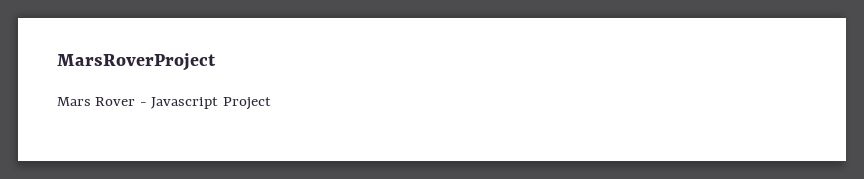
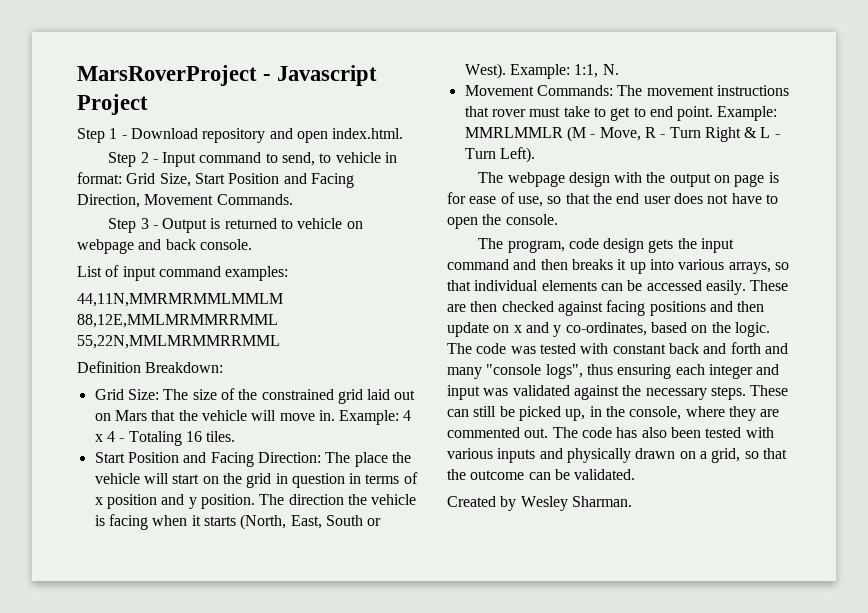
- MarsRoverProject
- Mars Rover - Javascript Project
+ MarsRoverProject - Javascript Project
+ Step 1 - Download repository and open index.html.
+ Step 2 - Input command to send, to vehicle in format: Grid Size, Start Position and Facing Direction, Movement Commands.
+ Step 3 - Output is returned to vehicle on webpage and back console.
+ List of input command examples:
+ 44,11N,MMRMRMMLMMLM 88,12E,MMLMRMMRRMML 55,22N,MMLMRMMRRMML
+ Definition Breakdown:
+ Grid Size: The size of the constrained grid laid out on Mars that the vehicle will move in. Example: 4 x 4 - Totaling 16 tiles.
+ Start Position and Facing Direction: The place the vehicle will start on the grid in question in terms of x position and y position. The direction the vehicle is facing when it starts (North, East, South or West). Example: 1:1, N.
+ Movement Commands: The movement instructions that rover must take to get to end point. Example: MMRLMMLR (M - Move, R - Turn Right & L - Turn Left).
+ The webpage design with the output on page is for ease of use, so that the end user does not have to open the console.
+ The program, code design gets the input command and then breaks it up into various arrays, so that individual elements can be accessed easily. These are then checked against facing positions and then update on x and y co-ordinates, based on the logic. The code was tested with constant back and forth and many "console logs", thus ensuring each integer and input was validated against the necessary steps. These can still be picked up, in the console, where they are commented out. The code has also been tested with various inputs and physically drawn on a grid, so that the outcome can be validated.
+ Created by Wesley Sharman.

